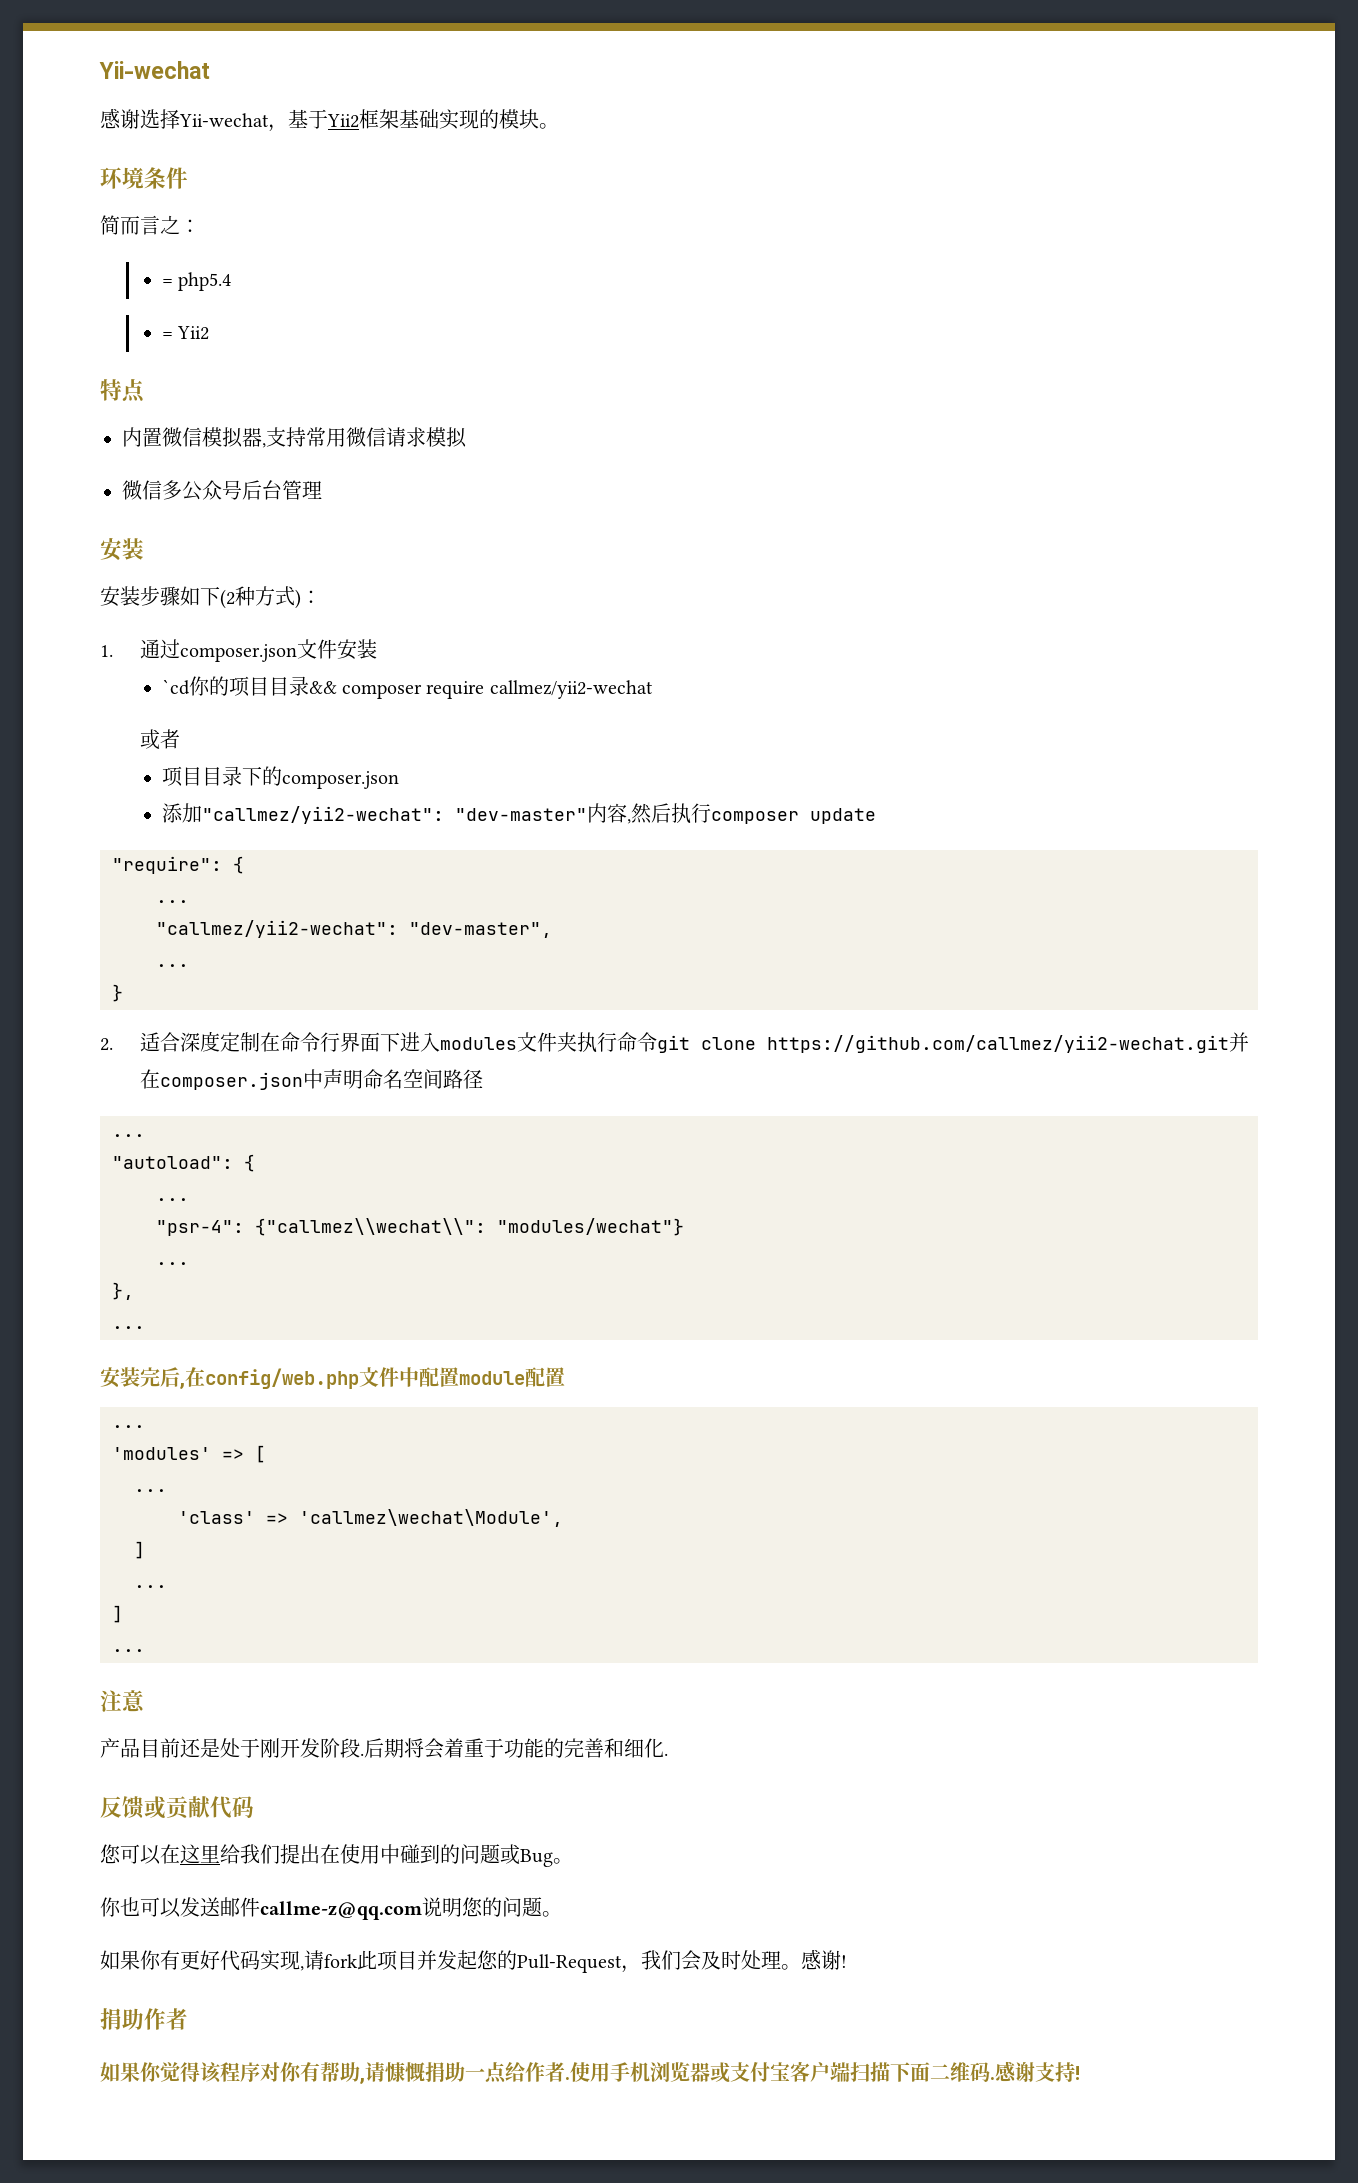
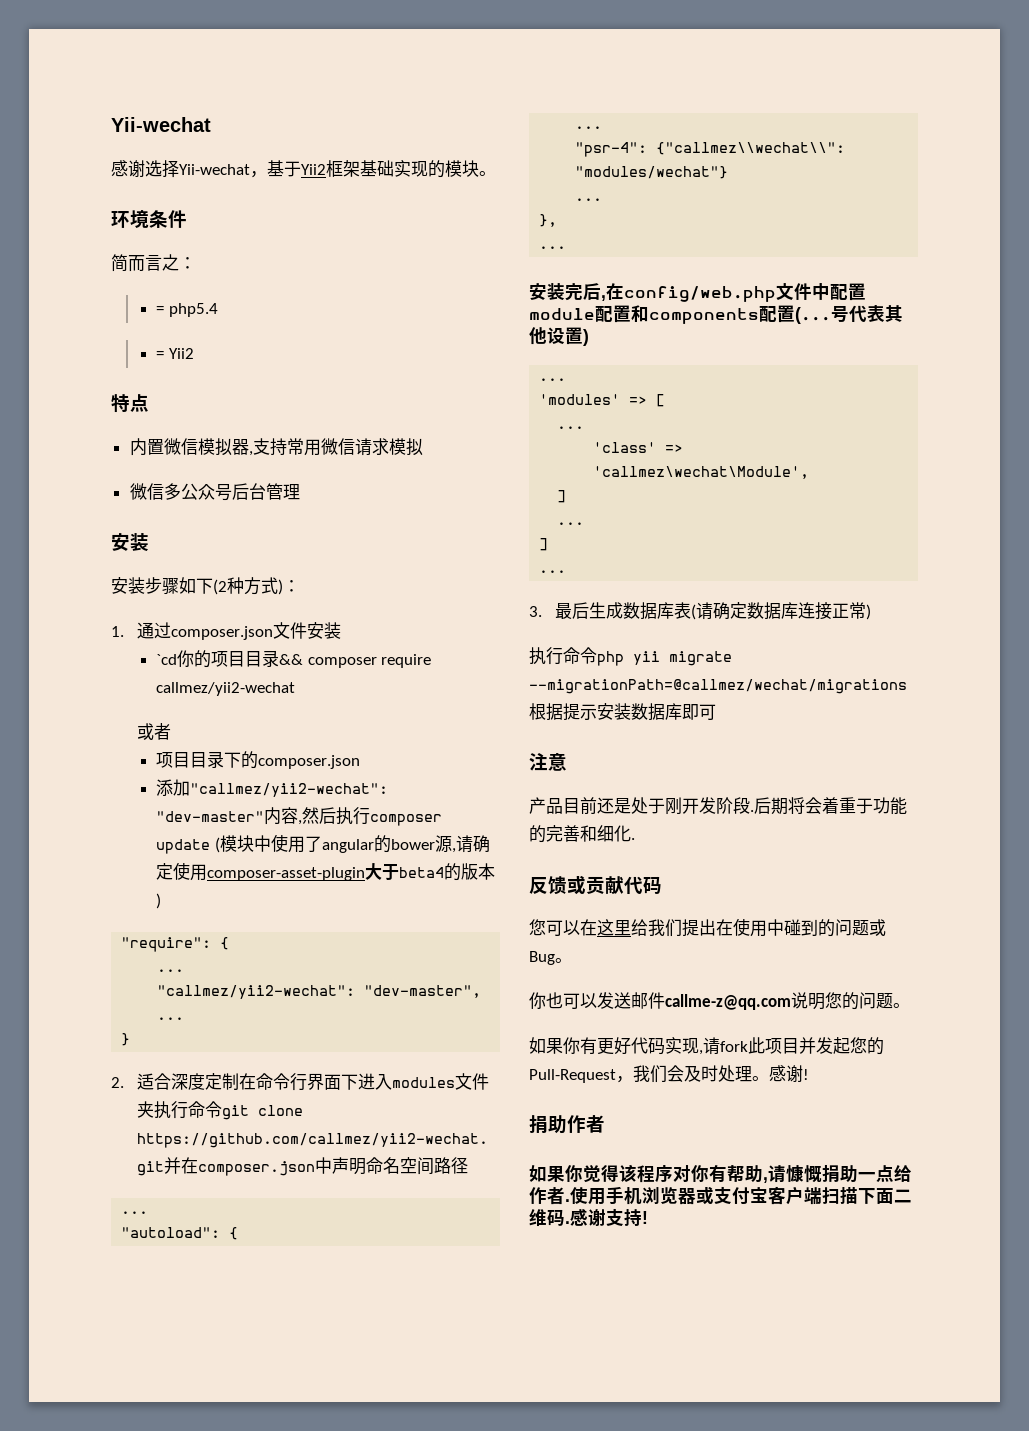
- 添加"callmez/yii2-wechat": "dev-master"内容,然后执行composer update
+ 添加"callmez/yii2-wechat": "dev-master"内容,然后执行composer update (模块中使用了angular的bower源,请确定使用composer-asset-plugin大于beta4的版本)
- 安装完后,在config/web.php文件中配置module配置
+ 安装完后,在config/web.php文件中配置module配置和components配置(...号代表其他设置)
+ 3.最后生成数据库表(请确定数据库连接正常)
+ 执行命令php yii migrate --migrationPath=@callmez/wechat/migrations根据提示安装数据库即可

